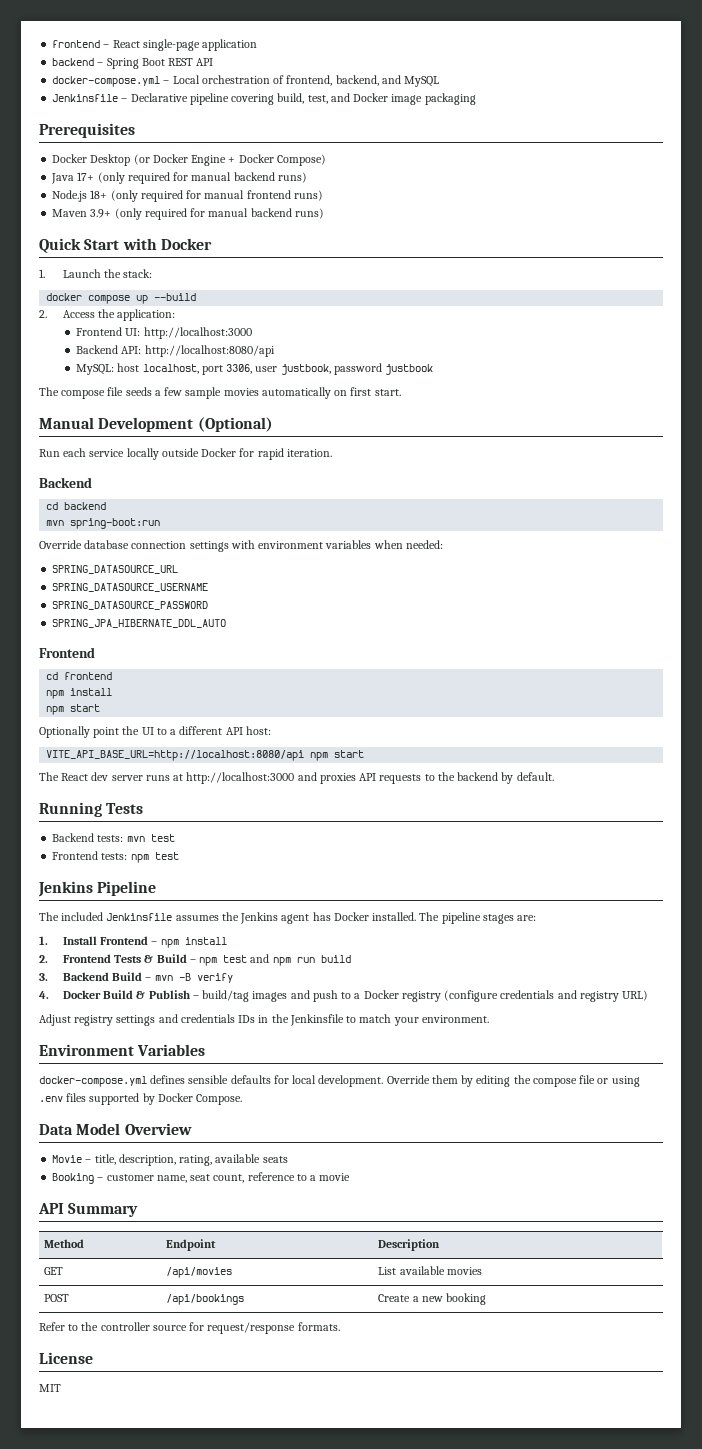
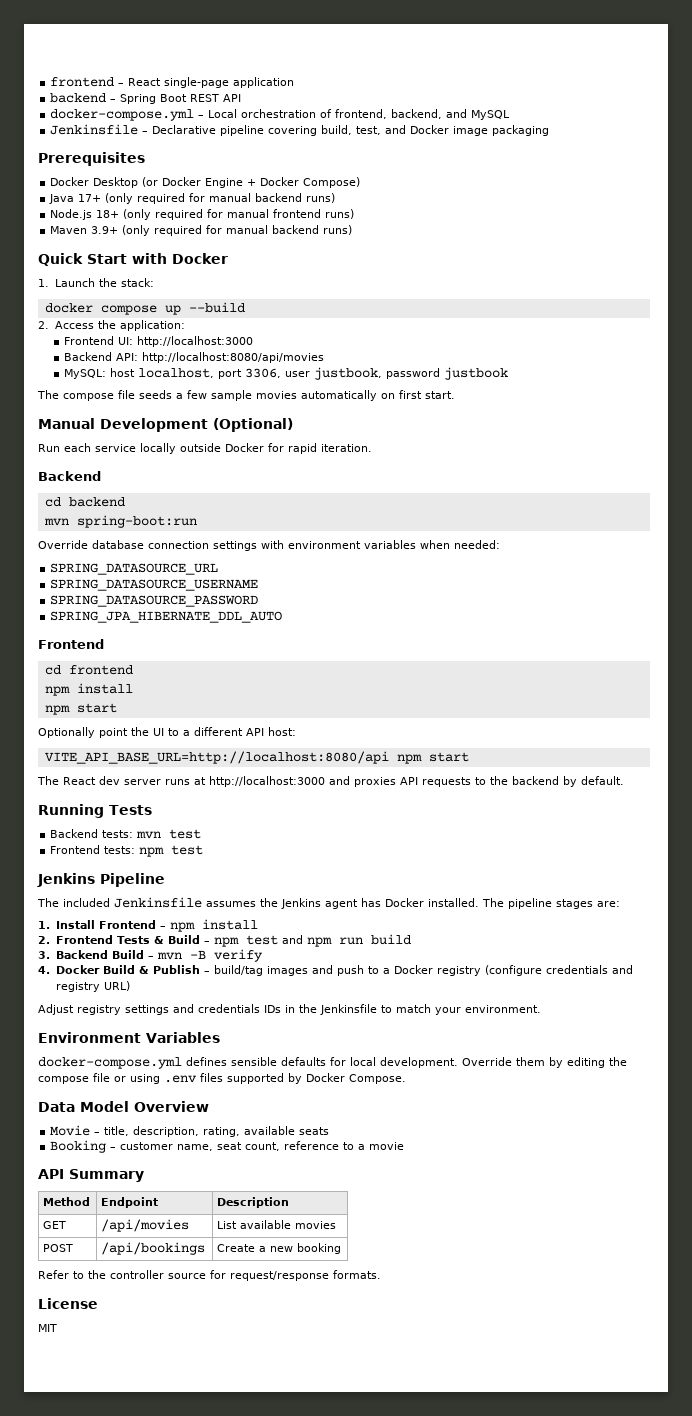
- Backend API: http://localhost:8080/api
+ Backend API: http://localhost:8080/api/movies

